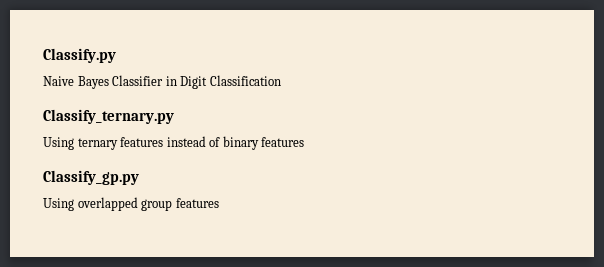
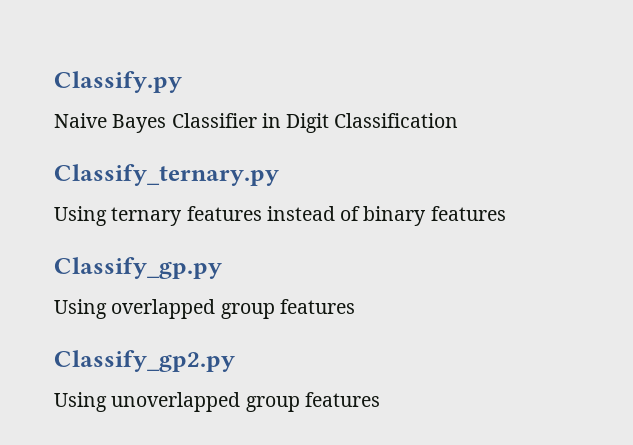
+ Classify_gp2.py
+ Using unoverlapped group features

